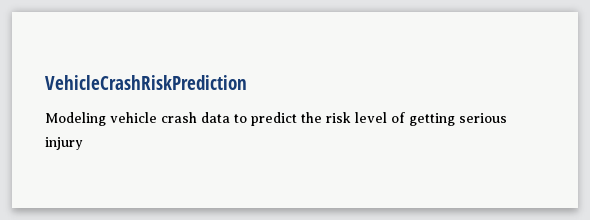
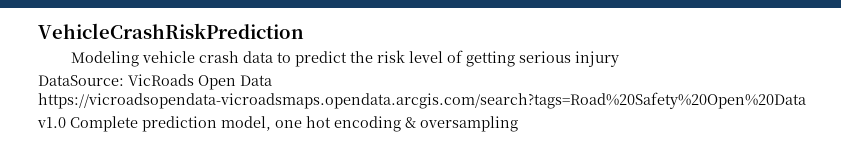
+ DataSource: VicRoads Open Data https://vicroadsopendata-vicroadsmaps.opendata.arcgis.com/search?tags=Road%20Safety%20Open%20Data
+ v1.0 Complete prediction model, one hot encoding & oversampling

